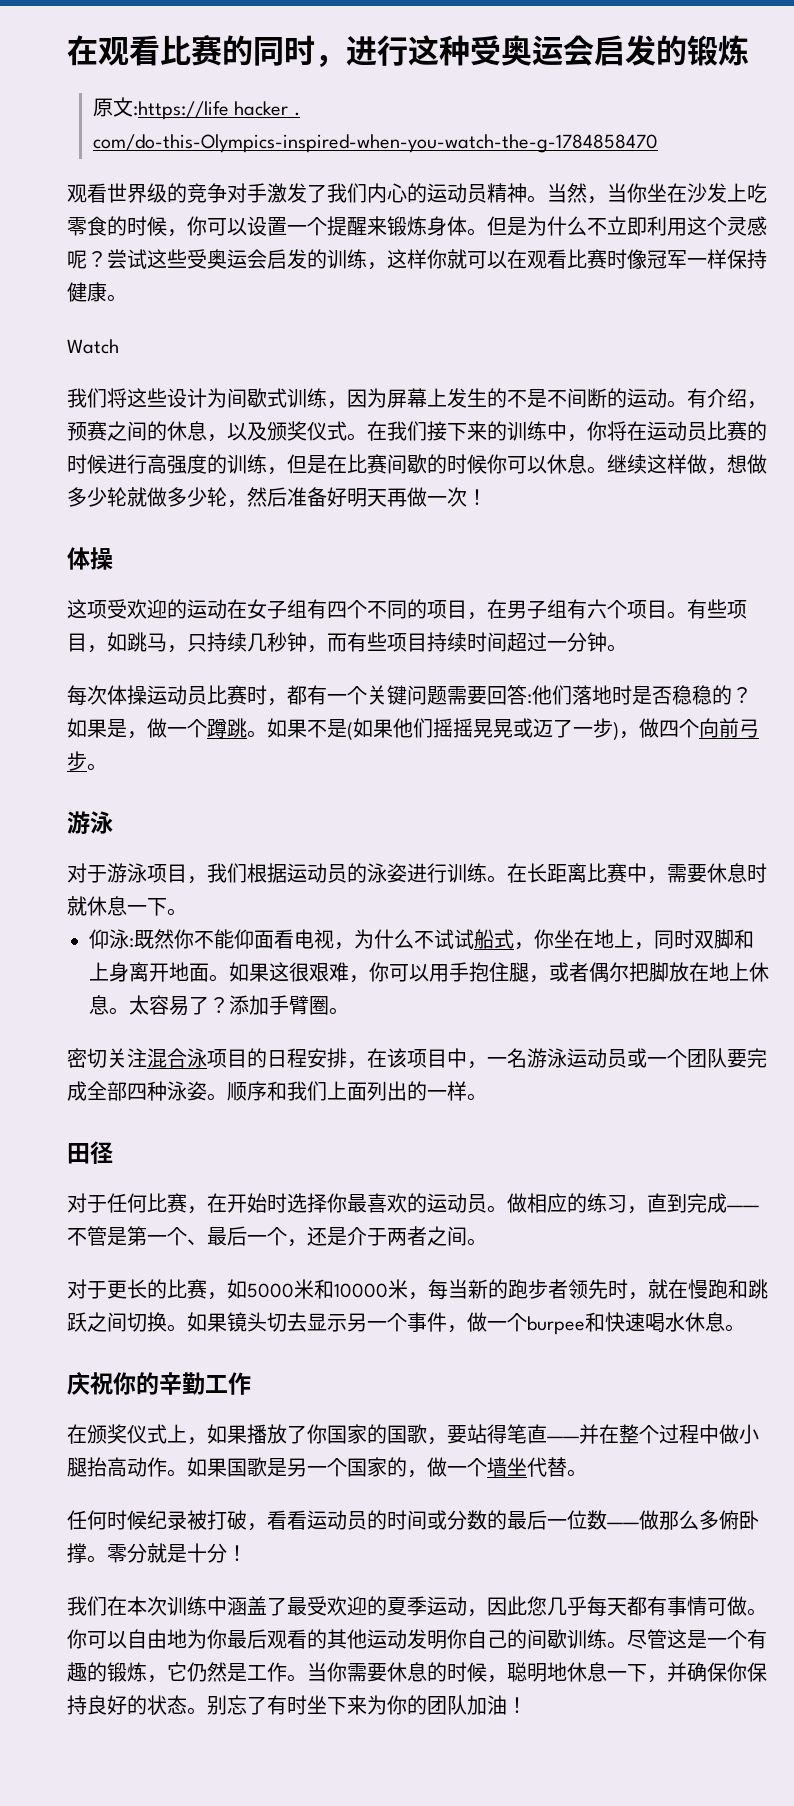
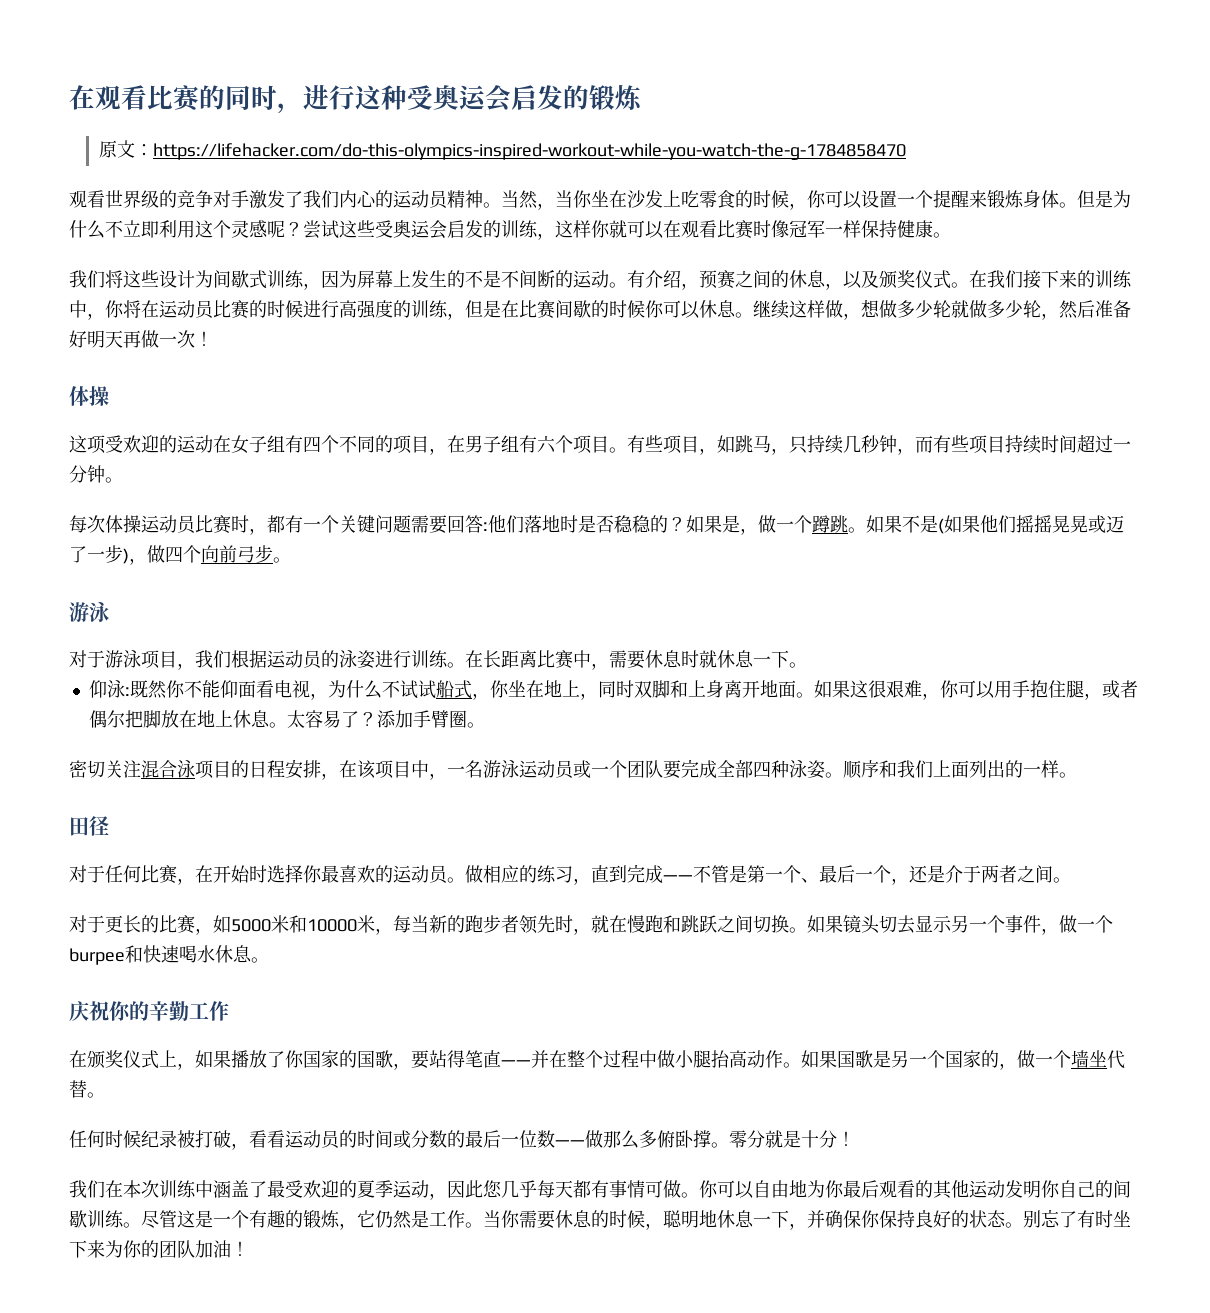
- 原文:https://life hacker . com/do-this-Olympics-inspired-when-you-watch-the-g-1784858470
+ 原文：https://lifehacker.com/do-this-olympics-inspired-workout-while-you-watch-the-g-1784858470
- Watch

